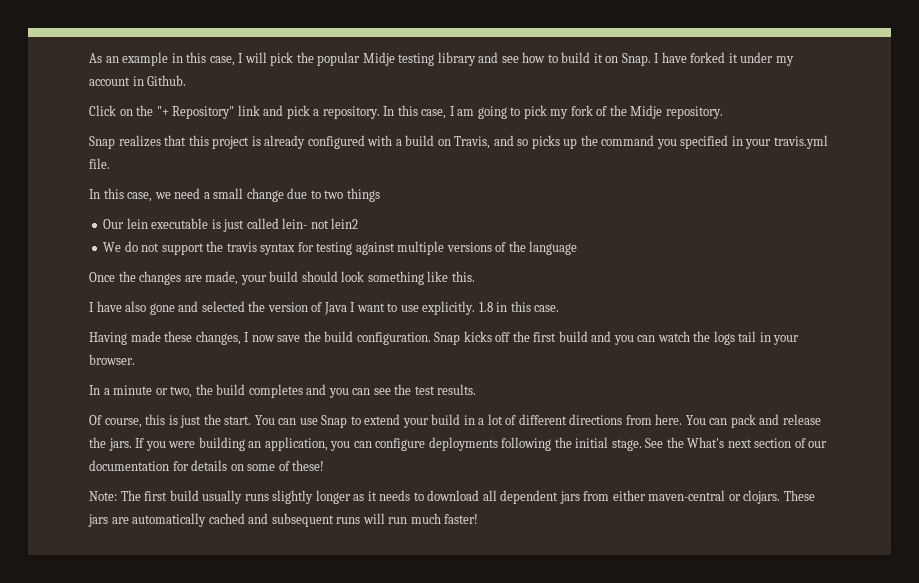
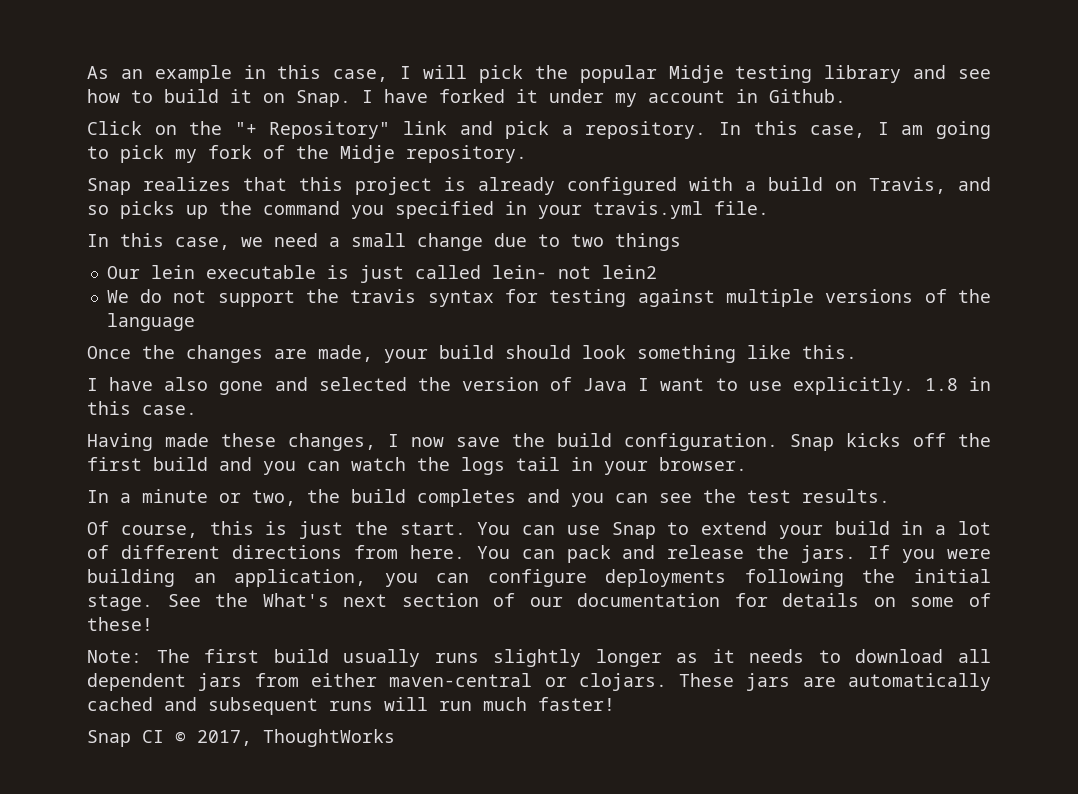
+ Snap CI © 2017, ThoughtWorks

